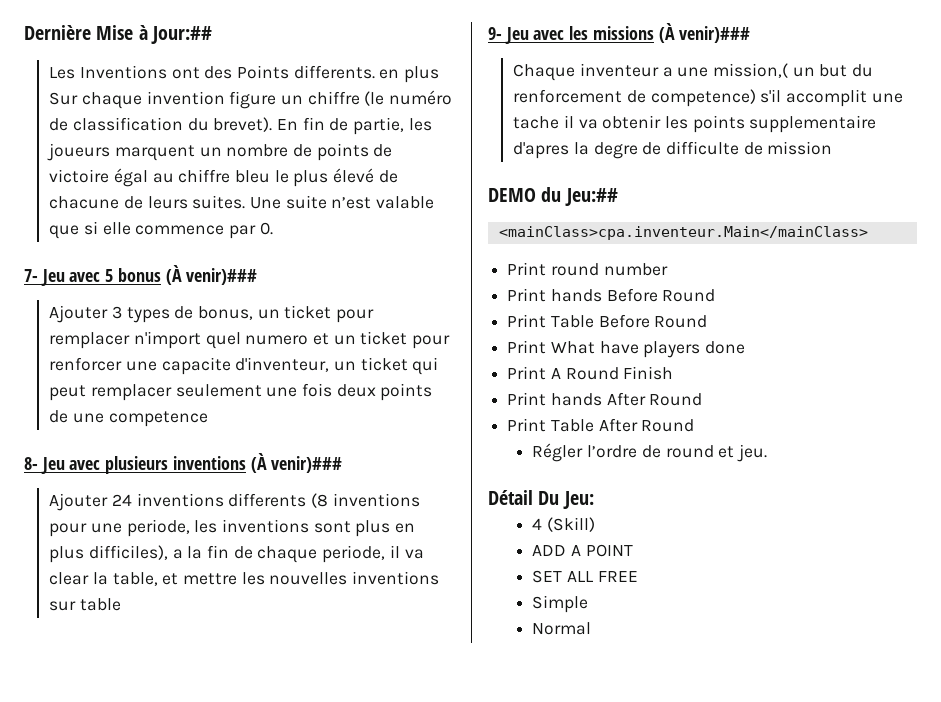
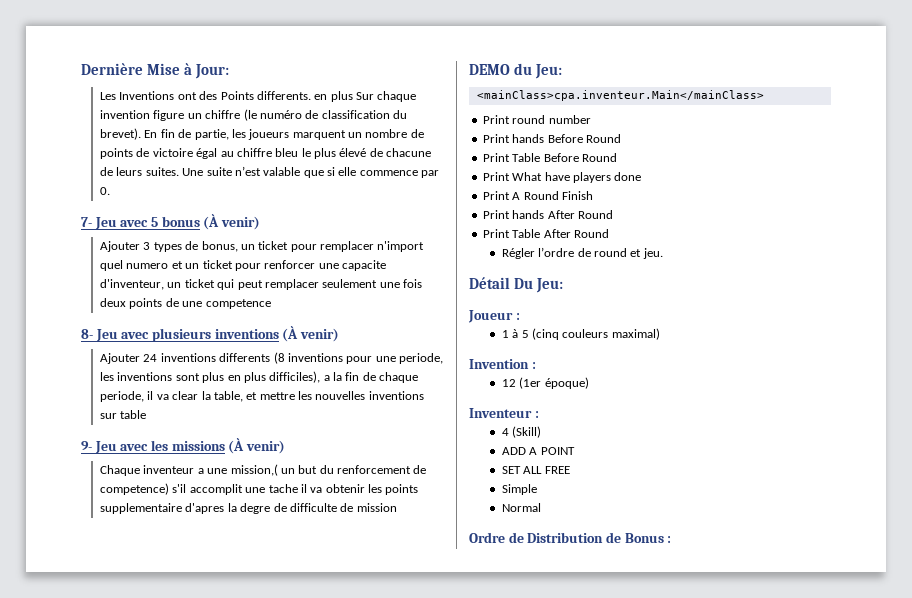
- Dernière Mise à Jour:##
+ Dernière Mise à Jour:
- 7- Jeu avec 5 bonus (À venir)###
+ 7- Jeu avec 5 bonus (À venir)
- 8- Jeu avec plusieurs inventions (À venir)###
+ 8- Jeu avec plusieurs inventions (À venir)
- 9- Jeu avec les missions (À venir)###
+ 9- Jeu avec les missions (À venir)
- DEMO du Jeu:##
+ DEMO du Jeu:
+ Joueur :
+ 1 à 5 (cinq couleurs maximal)
+ Invention :
+ 12 (1er époque)
+ Inventeur :
+ Ordre de Distribution de Bonus :

